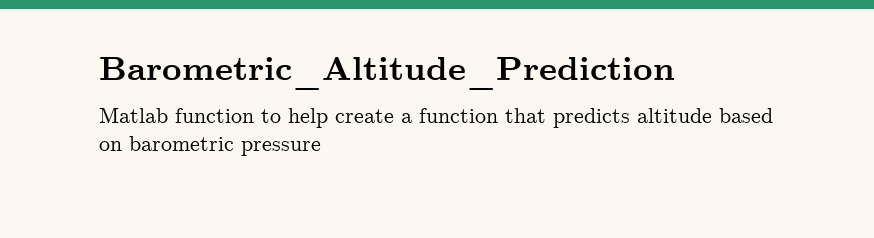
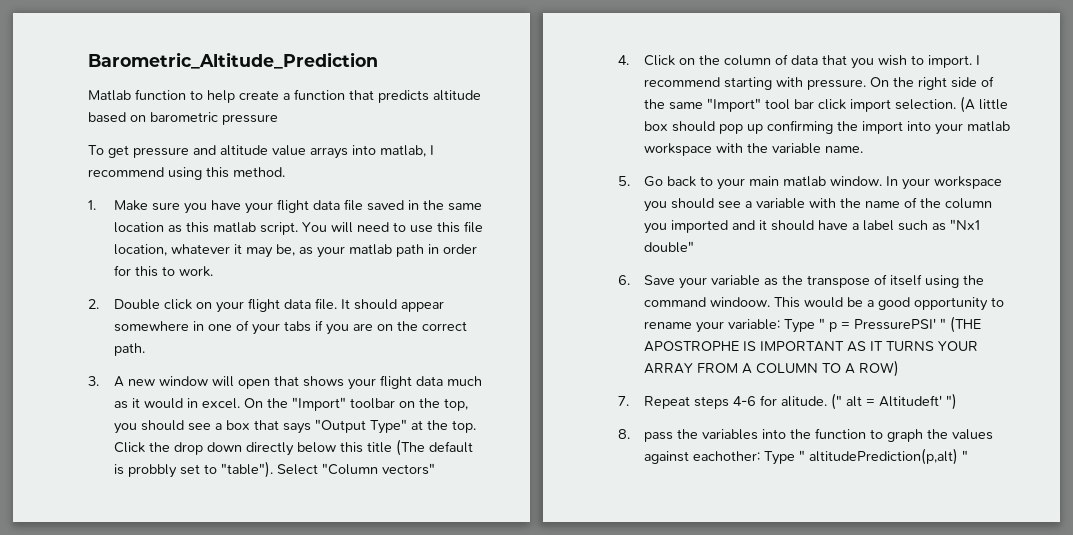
+ To get pressure and altitude value arrays into matlab, I recommend using this method.
+ 1. Make sure you have your flight data file saved in the same location as this matlab script. You will need to use this file location, whatever it may be, as your matlab path in order for this to work.
+ 2. Double click on your flight data file. It should appear somewhere in one of your tabs if you are on the correct path.
+ 3. A new window will open that shows your flight data much as it would in excel. On the "Import" toolbar on the top, you should see a box that says "Output Type" at the top. Click the drop down directly below this title (The default is probbly set to "table"). Select "Column vectors"
+ 4. Click on the column of data that you wish to import. I recommend starting with pressure. On the right side of the same "Import" tool bar click import selection. (A little box should pop up confirming the import into your matlab workspace with the variable name.
+ 5. Go back to your main matlab window. In your workspace you should see a variable with the name of the column you imported and it should have a label such as "Nx1 double"
+ 6. Save your variable as the transpose of itself using the command windoow. This would be a good opportunity to rename your variable: Type " p = PressurePSI' " (THE APOSTROPHE IS IMPORTANT AS IT TURNS YOUR ARRAY FROM A COLUMN TO A ROW)
+ 7. Repeat steps 4-6 for alitude. (" alt = Altitudeft' ")
+ 8. pass the variables into the function to graph the values against eachother: Type " altitudePrediction(p,alt) "

